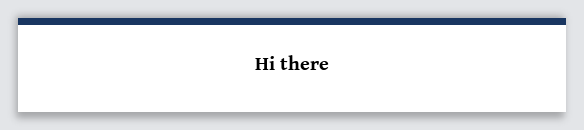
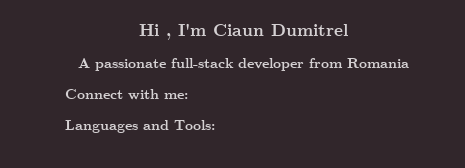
- Hi there
+ Hi , I'm Ciaun Dumitrel
+ A passionate full-stack developer from Romania
+ Connect with me:
+ Languages and Tools:

